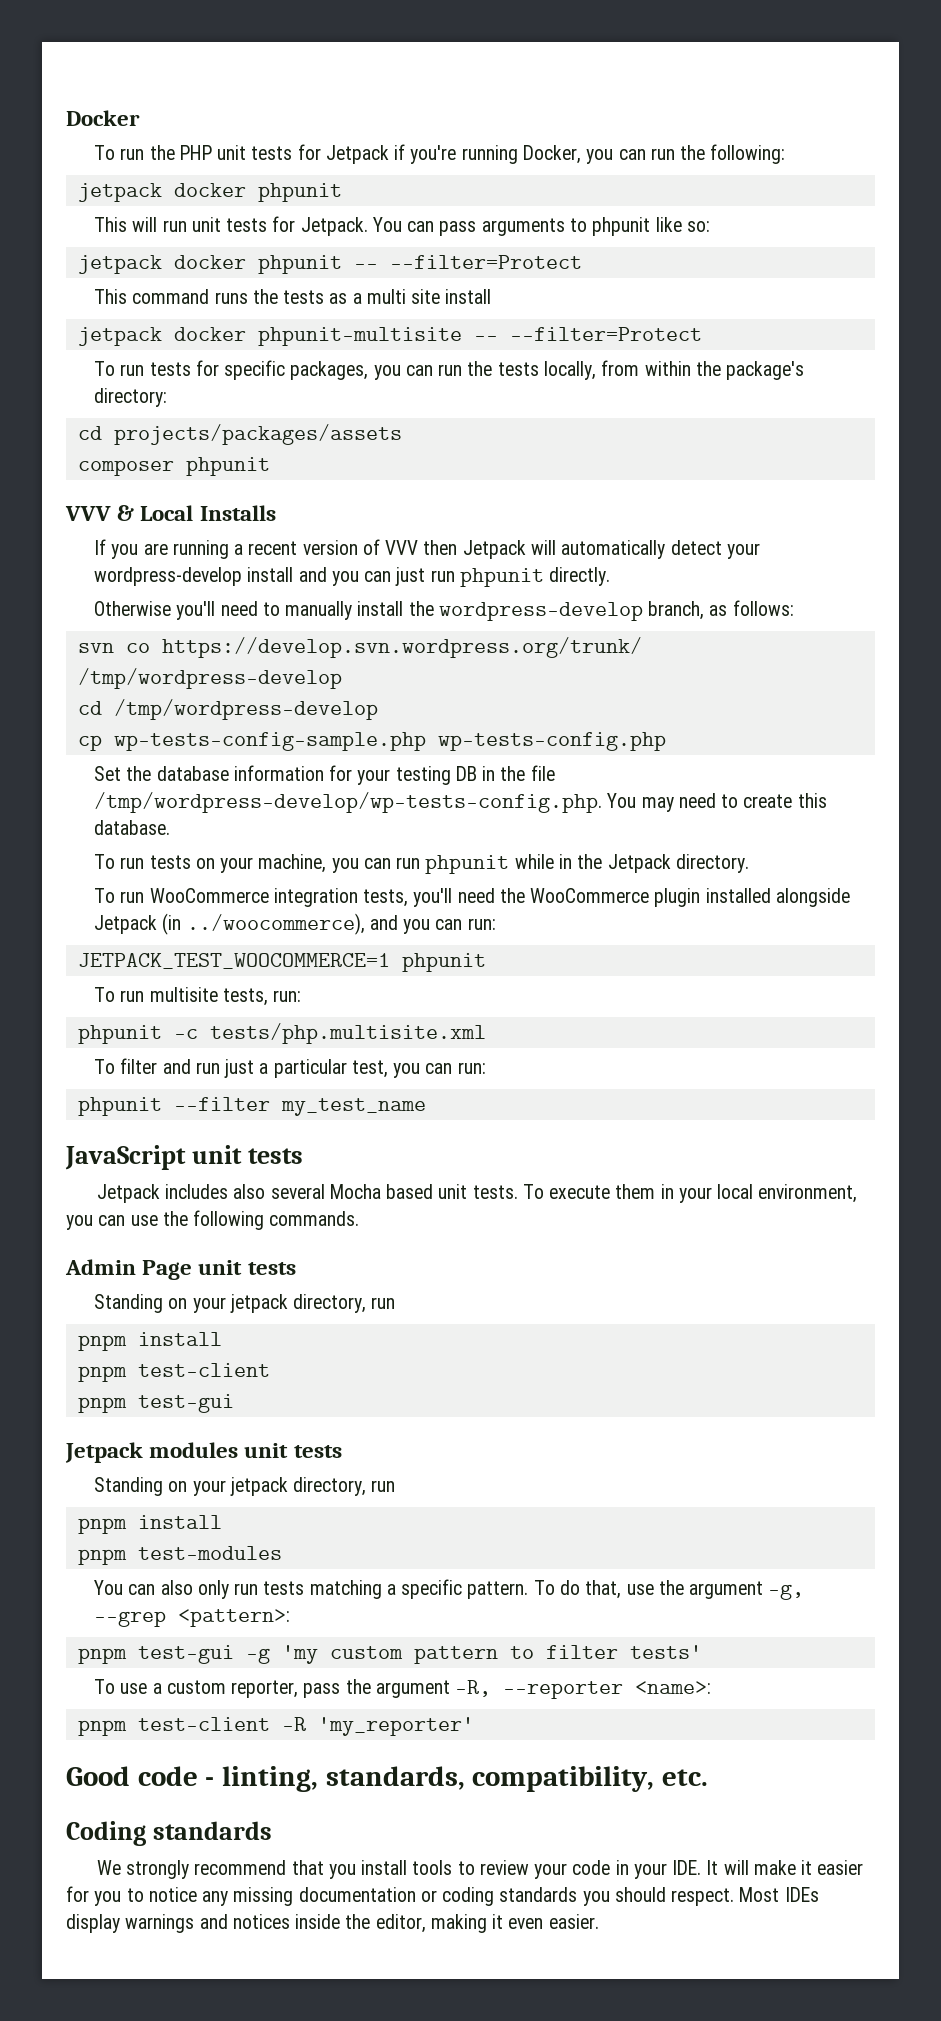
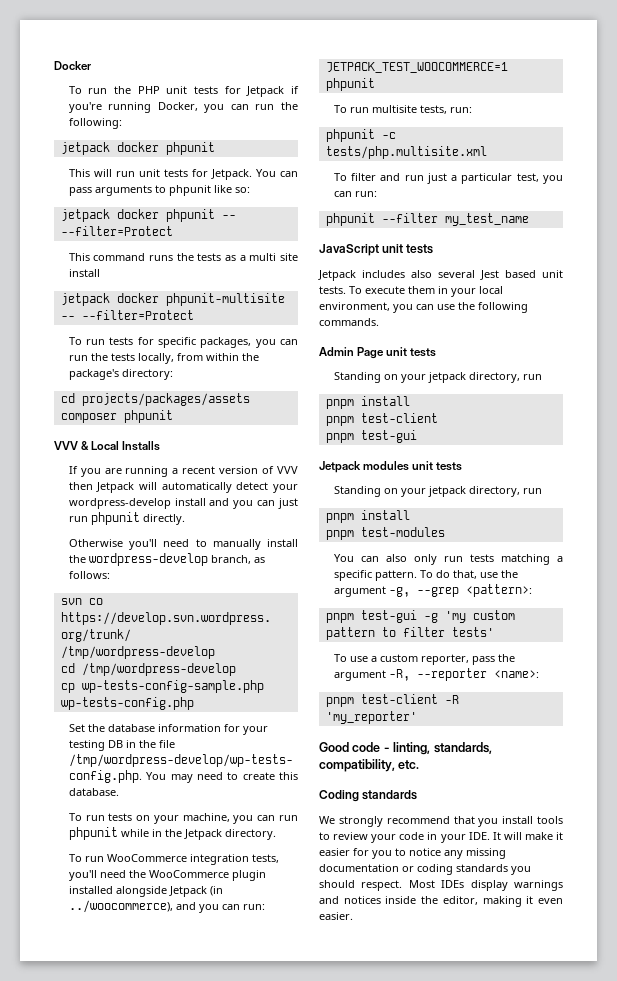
- Jetpack includes also several Mocha based unit tests.
+ Jetpack includes also several Jest based unit tests.

